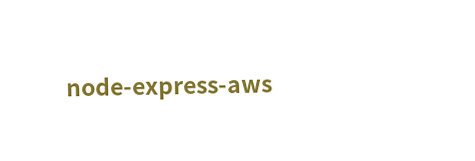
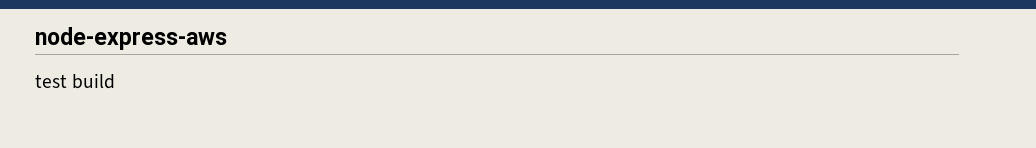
+ test build

